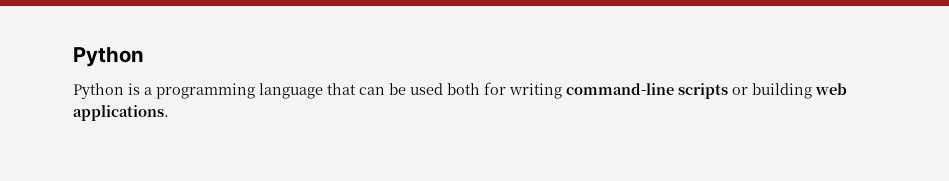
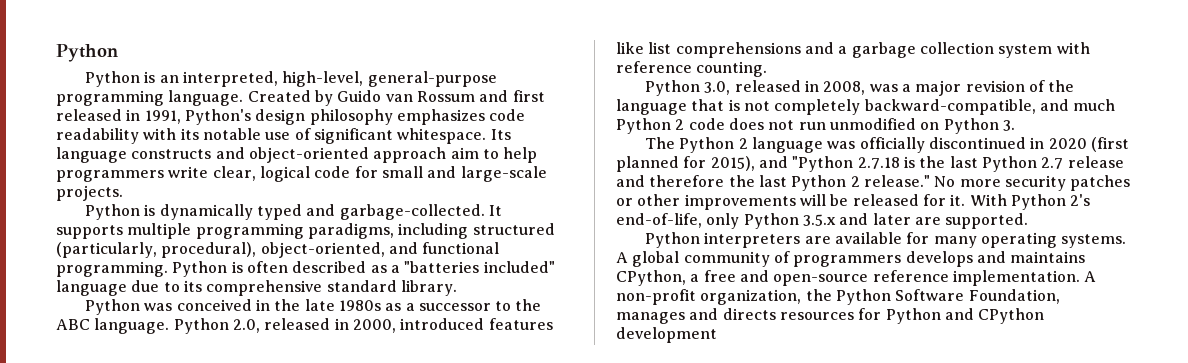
- Python is a programming language that can be used both for writing command-line scripts or building web applications.
+ Python is an interpreted, high-level, general-purpose programming language. Created by Guido van Rossum and first released in 1991, Python's design philosophy emphasizes code readability with its notable use of significant whitespace. Its language constructs and object-oriented approach aim to help programmers write clear, logical code for small and large-scale projects.
+ Python is dynamically typed and garbage-collected. It supports multiple programming paradigms, including structured (particularly, procedural), object-oriented, and functional programming. Python is often described as a "batteries included" language due to its comprehensive standard library.
+ Python was conceived in the late 1980s as a successor to the ABC language. Python 2.0, released in 2000, introduced features like list comprehensions and a garbage collection system with reference counting.
+ Python 3.0, released in 2008, was a major revision of the language that is not completely backward-compatible, and much Python 2 code does not run unmodified on Python 3.
+ The Python 2 language was officially discontinued in 2020 (first planned for 2015), and "Python 2.7.18 is the last Python 2.7 release and therefore the last Python 2 release." No more security patches or other improvements will be released for it. With Python 2's end-of-life, only Python 3.5.x and later are supported.
+ Python interpreters are available for many operating systems. A global community of programmers develops and maintains CPython, a free and open-source reference implementation. A non-profit organization, the Python Software Foundation, manages and directs resources for Python and CPython development

